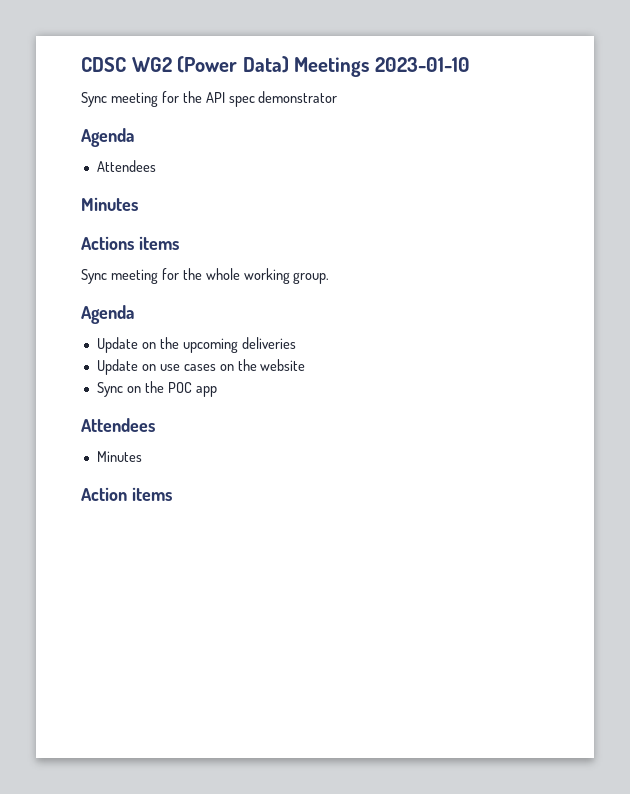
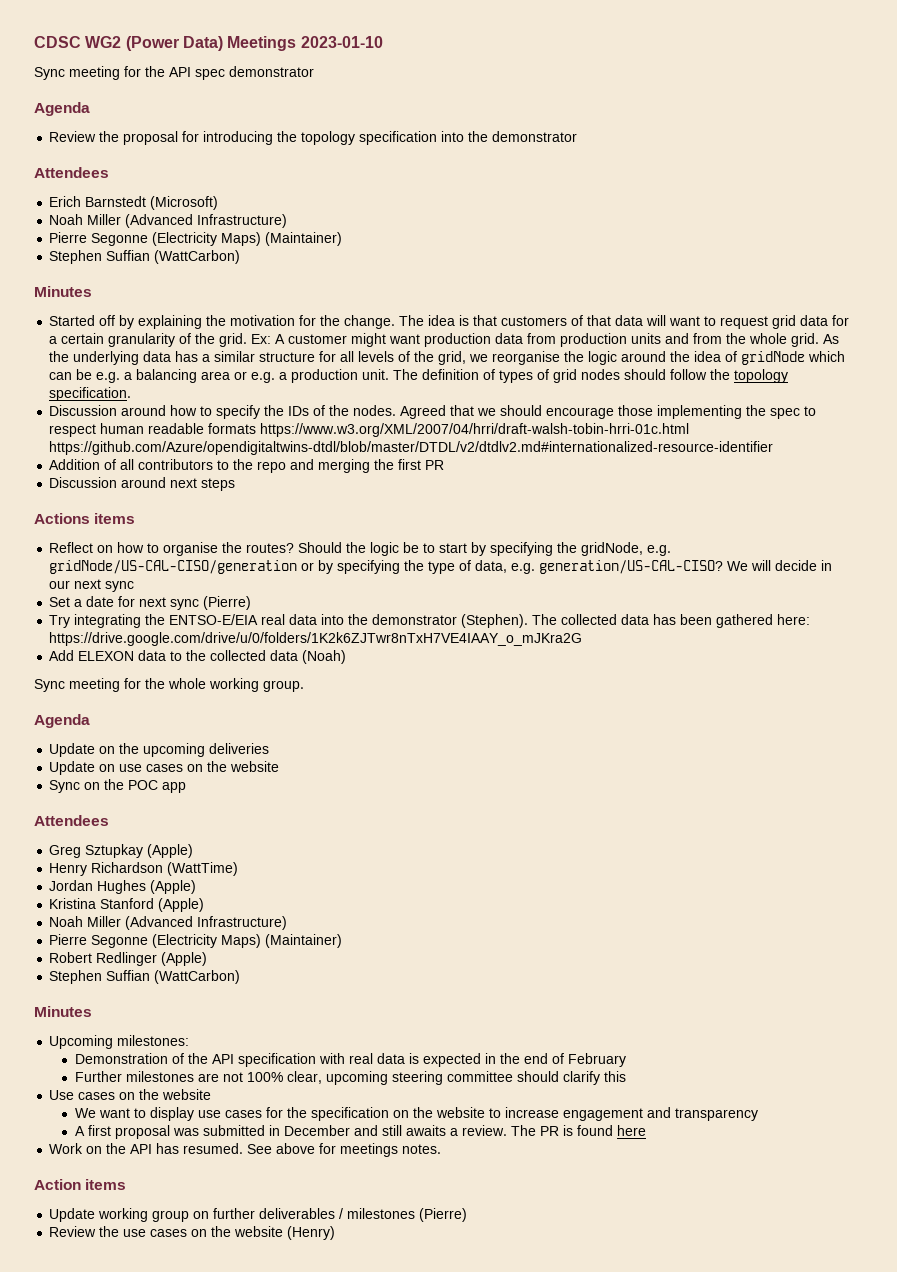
  Sync meeting for the API spec demonstrator
  Agenda
+ Review the proposal for introducing the topology specification into the demonstrator
  Attendees
+ Erich Barnstedt (Microsoft)
+ Noah Miller (Advanced Infrastructure)
+ Pierre Segonne (Electricity Maps) (Maintainer)
+ Stephen Suffian (WattCarbon)
  Minutes
+ Started off by explaining the motivation for the change. The idea is that customers of that data will want to request grid data for a certain granularity of the grid. Ex: A customer might want production data from production units and from the whole grid. As the underlying data has a similar structure for all levels of the grid, we reorganise the logic around the idea of gridNode which can be e.g. a balancing area or e.g. a production unit. The definition of types of grid nodes should follow the topology specification.
+ Discussion around how to specify the IDs of the nodes. Agreed that we should encourage those implementing the spec to respect human readable formats https://www.w3.org/XML/2007/04/hrri/draft-walsh-tobin-hrri-01c.html https://github.com/Azure/opendigitaltwins-dtdl/blob/master/DTDL/v2/dtdlv2.md#internationalized-resource-identifier
+ Addition of all contributors to the repo and merging the first PR
+ Discussion around next steps
  Actions items
+ Reflect on how to organise the routes? Should the logic be to start by specifying the gridNode, e.g. gridNode/US-CAL-CISO/generation or by specifying the type of data, e.g. generation/US-CAL-CISO? We will decide in our next sync
+ Set a date for next sync (Pierre)
+ Try integrating the ENTSO-E/EIA real data into the demonstrator (Stephen). The collected data has been gathered here: https://drive.google.com/drive/u/0/folders/1K2k6ZJTwr8nTxH7VE4IAAY_o_mJKra2G
+ Add ELEXON data to the collected data (Noah)
  Sync on the POC app
  Attendees
+ Greg Sztupkay (Apple)
+ Henry Richardson (WattTime)
+ Jordan Hughes (Apple)
+ Kristina Stanford (Apple)
+ Noah Miller (Advanced Infrastructure)
+ Pierre Segonne (Electricity Maps) (Maintainer)
+ Robert Redlinger (Apple)
+ Stephen Suffian (WattCarbon)
  Minutes
+ Upcoming milestones:
+ Demonstration of the API specification with real data is expected in the end of February
+ Further milestones are not 100% clear, upcoming steering committee should clarify this
+ Use cases on the website
+ We want to display use cases for the specification on the website to increase engagement and transparency
+ A first proposal was submitted in December and still awaits a review. The PR is found here
+ Work on the API has resumed. See above for meetings notes.
  Action items
+ Update working group on further deliverables / milestones (Pierre)
+ Review the use cases on the website (Henry)

